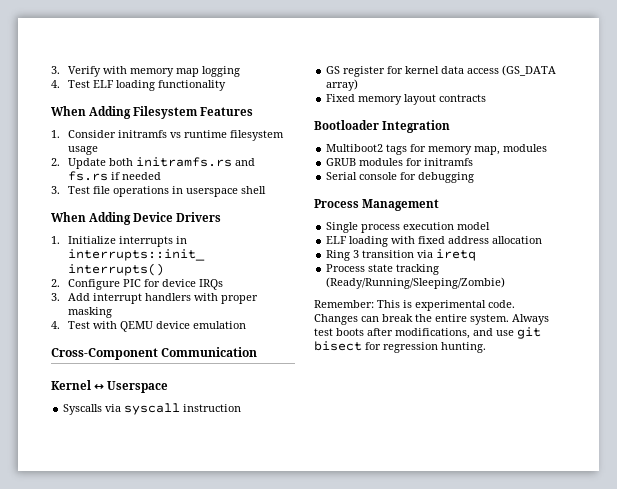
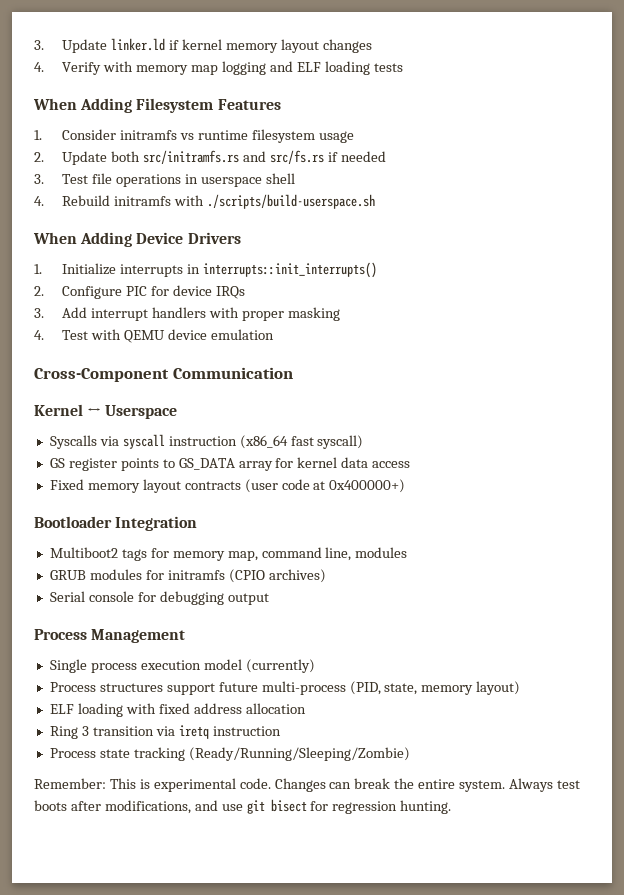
- 3. Verify with memory map logging
- 4. Test ELF loading functionality
+ 3. Update linker.ld if kernel memory layout changes
+ 4. Verify with memory map logging and ELF loading tests
- 2. Update both initramfs.rs and fs.rs if needed
+ 2. Update both src/initramfs.rs and src/fs.rs if needed
+ 4. Rebuild initramfs with ./scripts/build-userspace.sh
- Syscalls via syscall instruction
+ Syscalls via syscall instruction (x86_64 fast syscall)
- GS register for kernel data access (GS_DATA array)
+ GS register points to GS_DATA array for kernel data access
- Fixed memory layout contracts
+ Fixed memory layout contracts (user code at 0x400000+)
- Multiboot2 tags for memory map, modules
+ Multiboot2 tags for memory map, command line, modules
- GRUB modules for initramfs
+ GRUB modules for initramfs (CPIO archives)
- Serial console for debugging
+ Serial console for debugging output
- Single process execution model
+ Single process execution model (currently)
+ Process structures support future multi-process (PID, state, memory layout)
- Ring 3 transition via iretq
+ Ring 3 transition via iretq instruction

